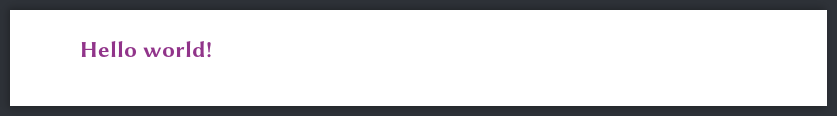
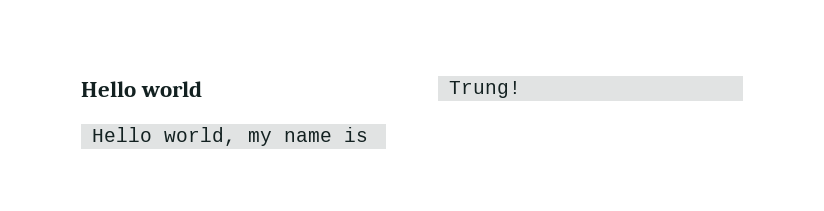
- Hello world!
+ Hello world
+ Hello world, my name is Trung!

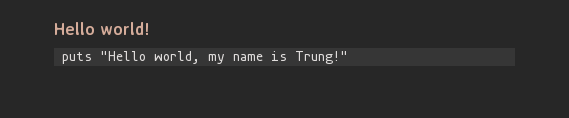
- Hello world
- Hello world, my name is Trung!
+ Hello world!
+ puts "Hello world, my name is Trung!"

